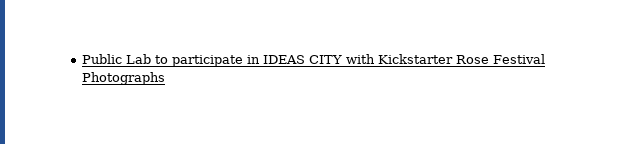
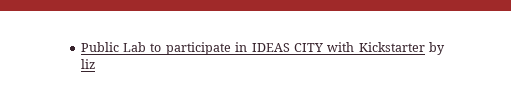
- Public Lab to participate in IDEAS CITY with Kickstarter Rose Festival Photographs
+ Public Lab to participate in IDEAS CITY with Kickstarter by liz

